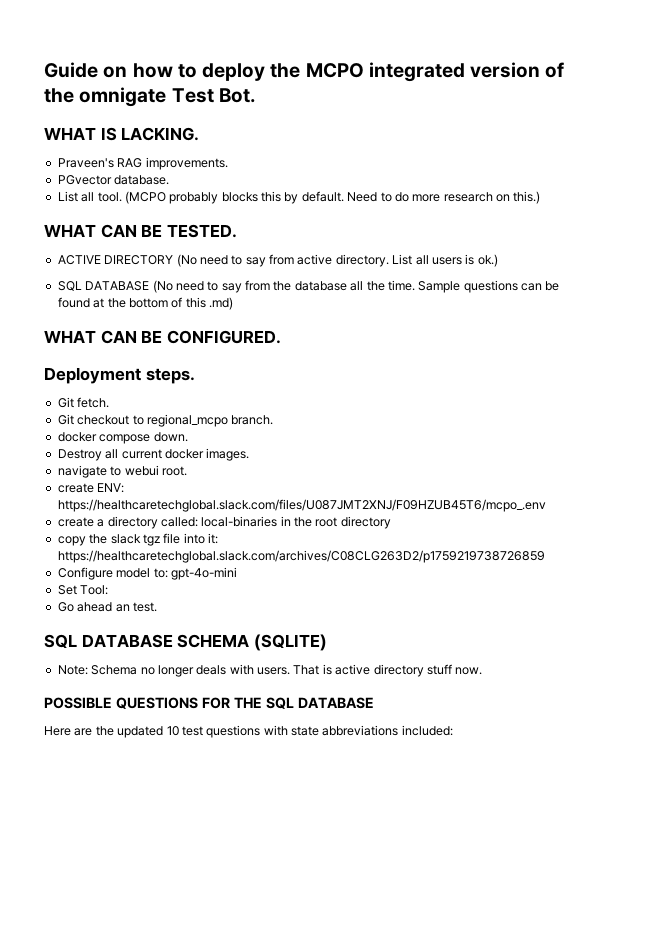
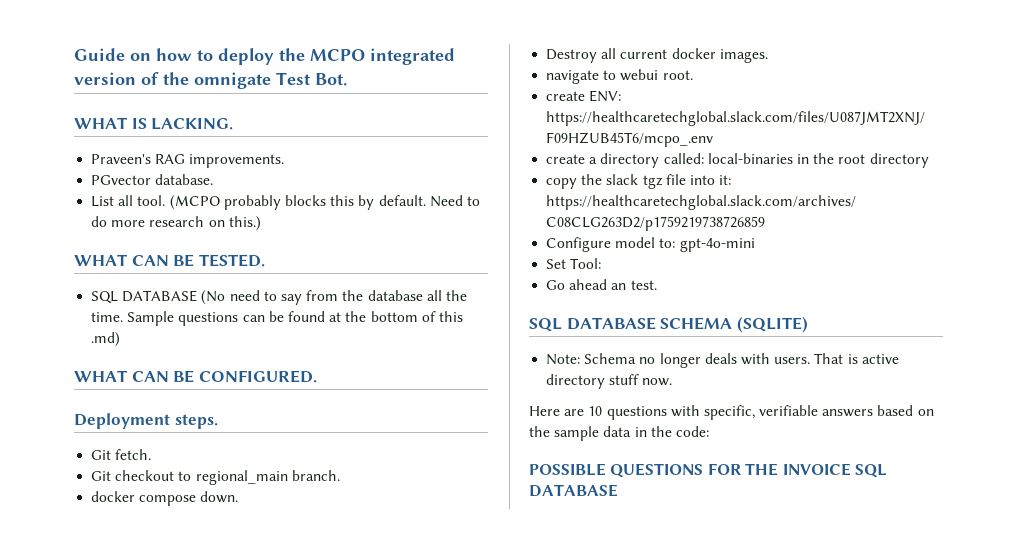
- ACTIVE DIRECTORY (No need to say from active directory. List all users is ok.)
- Git checkout to regional_mcpo branch.
+ Git checkout to regional_main branch.
+ Here are 10 questions with specific, verifiable answers based on the sample data in the code:
- POSSIBLE QUESTIONS FOR THE SQL DATABASE
- Here are the updated 10 test questions with state abbreviations included:
+ POSSIBLE QUESTIONS FOR THE INVOICE SQL DATABASE

